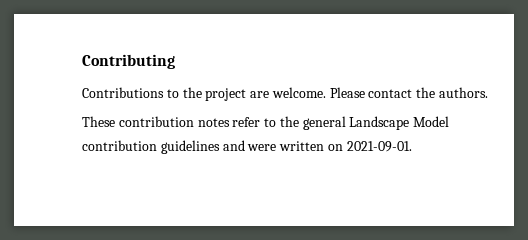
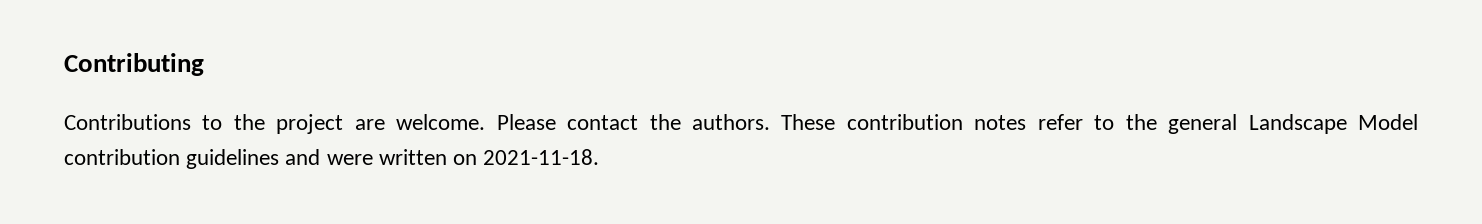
- Please contact the authors.
- These contribution notes refer to the general Landscape Model contribution guidelines and were written on 2021-09-01.
+ Please contact the authors. These contribution notes refer to the general Landscape Model contribution guidelines and were written on 2021-11-18.

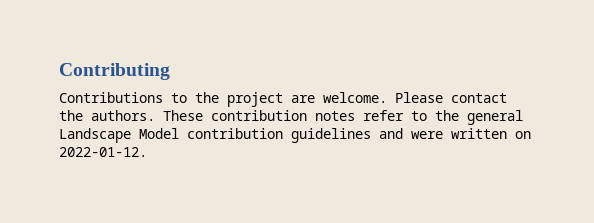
- These contribution notes refer to the general Landscape Model contribution guidelines and were written on 2021-11-18.
+ These contribution notes refer to the general Landscape Model contribution guidelines and were written on 2022-01-12.

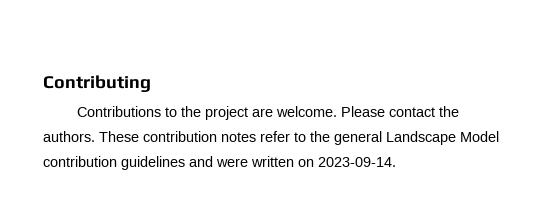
- These contribution notes refer to the general Landscape Model contribution guidelines and were written on 2022-01-12.
+ These contribution notes refer to the general Landscape Model contribution guidelines and were written on 2023-09-14.

